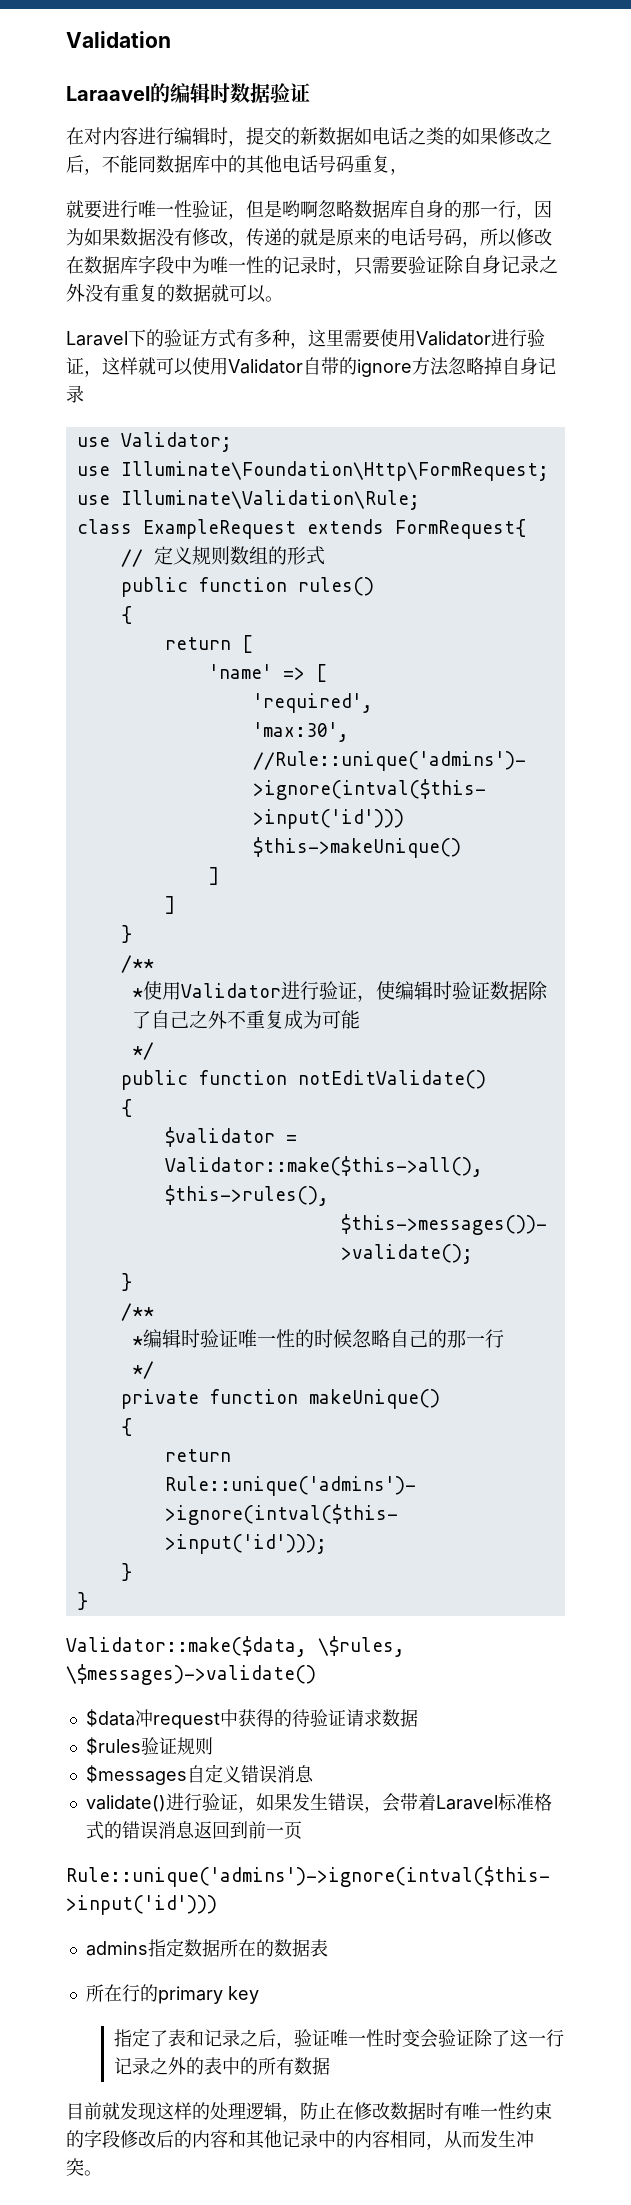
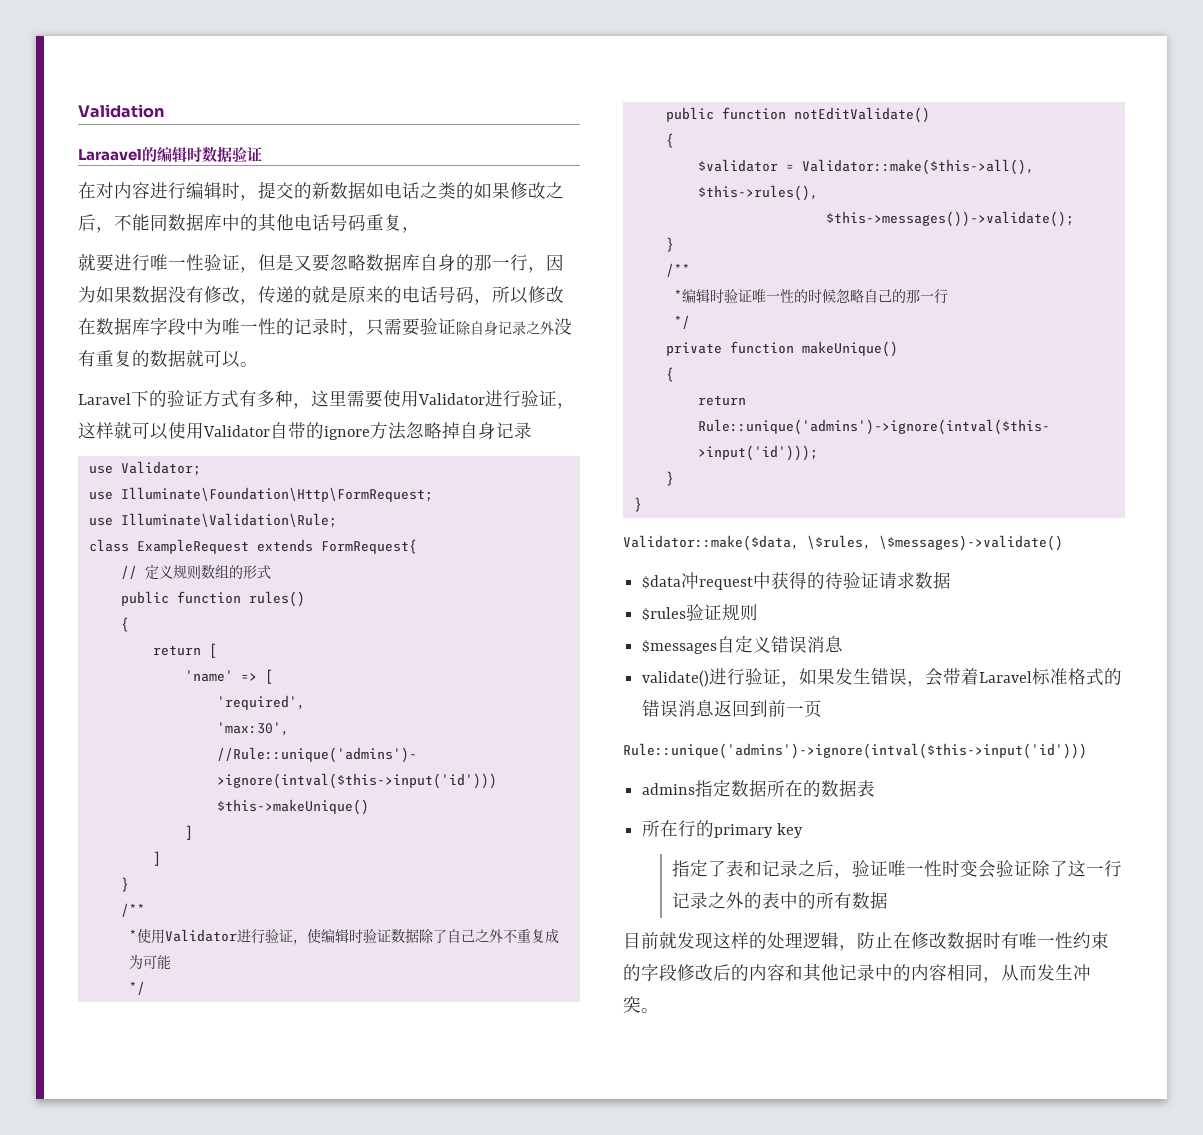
- 就要进行唯一性验证，但是哟啊忽略数据库自身的那一行，因为如果数据没有修改，传递的就是原来的电话号码，所以修改在数据库字段中为唯一性的记录时，只需要验证除自身记录之外没有重复的数据就可以。
+ 就要进行唯一性验证，但是又要忽略数据库自身的那一行，因为如果数据没有修改，传递的就是原来的电话号码，所以修改在数据库字段中为唯一性的记录时，只需要验证除自身记录之外没有重复的数据就可以。

